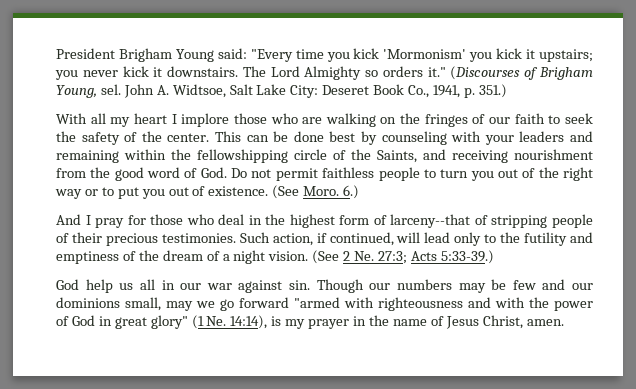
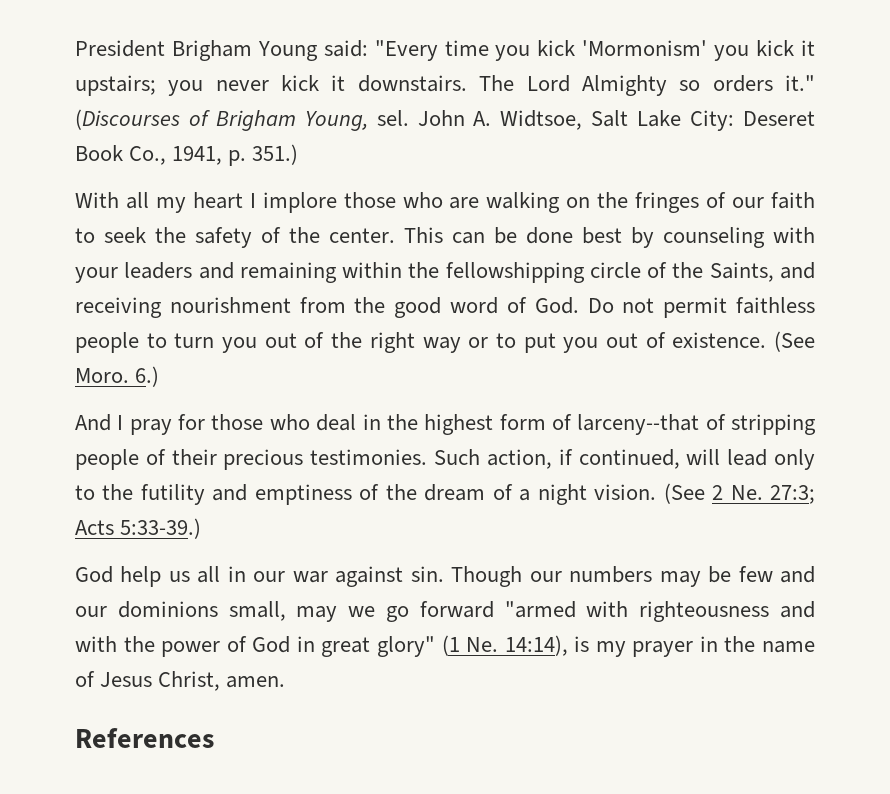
+ References

